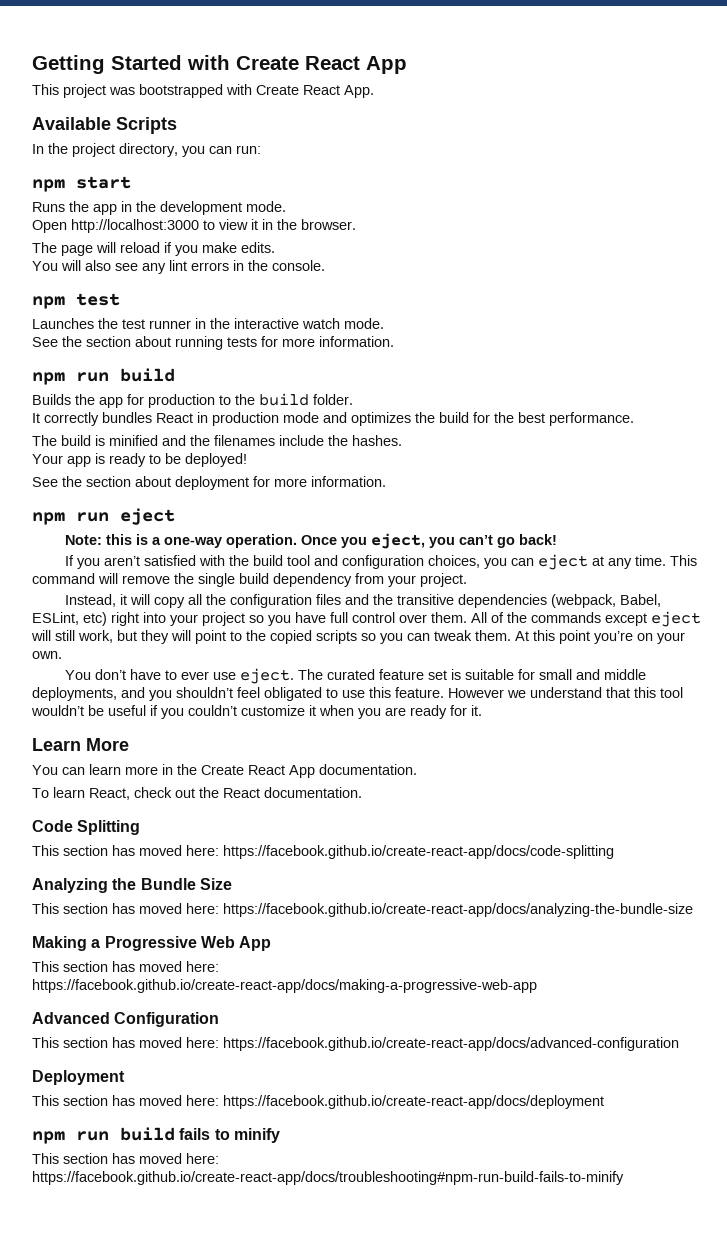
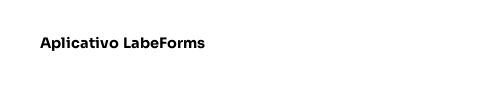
- Getting Started with Create React App
- This project was bootstrapped with Create React App.
- Available Scripts
- In the project directory, you can run:
- npm start
- Runs the app in the development mode.
- Open http://localhost:3000 to view it in the browser.
- The page will reload if you make edits.
- You will also see any lint errors in the console.
- npm test
- Launches the test runner in the interactive watch mode.
- See the section about running tests for more information.
- npm run build
- Builds the app for production to the build folder.
- It correctly bundles React in production mode and optimizes the build for the best performance.
- The build is minified and the filenames include the hashes.
- Your app is ready to be deployed!
- See the section about deployment for more information.
- npm run eject
- Note: this is a one-way operation. Once you eject, you can’t go back!
- If you aren’t satisfied with the build tool and configuration choices, you can eject at any time. This command will remove the single build dependency from your project.
- Instead, it will copy all the configuration files and the transitive dependencies (webpack, Babel, ESLint, etc) right into your project so you have full control over them. All of the commands except eject will still work, but they will point to the copied scripts so you can tweak them. At this point you’re on your own.
- You don’t have to ever use eject. The curated feature set is suitable for small and middle deployments, and you shouldn’t feel obligated to use this feature. However we understand that this tool wouldn’t be useful if you couldn’t customize it when you are ready for it.
- Learn More
- You can learn more in the Create React App documentation.
- To learn React, check out the React documentation.
- Code Splitting
- This section has moved here: https://facebook.github.io/create-react-app/docs/code-splitting
- Analyzing the Bundle Size
- This section has moved here: https://facebook.github.io/create-react-app/docs/analyzing-the-bundle-size
- Making a Progressive Web App
- This section has moved here: https://facebook.github.io/create-react-app/docs/making-a-progressive-web-app
- Advanced Configuration
- This section has moved here: https://facebook.github.io/create-react-app/docs/advanced-configuration
- Deployment
- This section has moved here: https://facebook.github.io/create-react-app/docs/deployment
- npm run build fails to minify
- This section has moved here: https://facebook.github.io/create-react-app/docs/troubleshooting#npm-run-build-fails-to-minify
+ Aplicativo LabeForms

